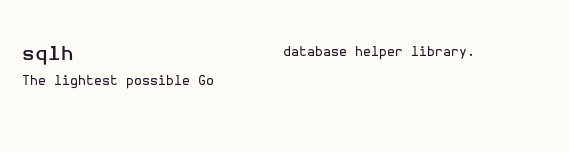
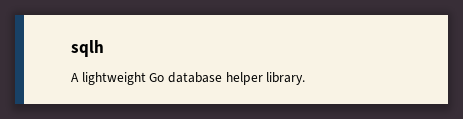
- The lightest possible Go database helper library.
+ A lightweight Go database helper library.

